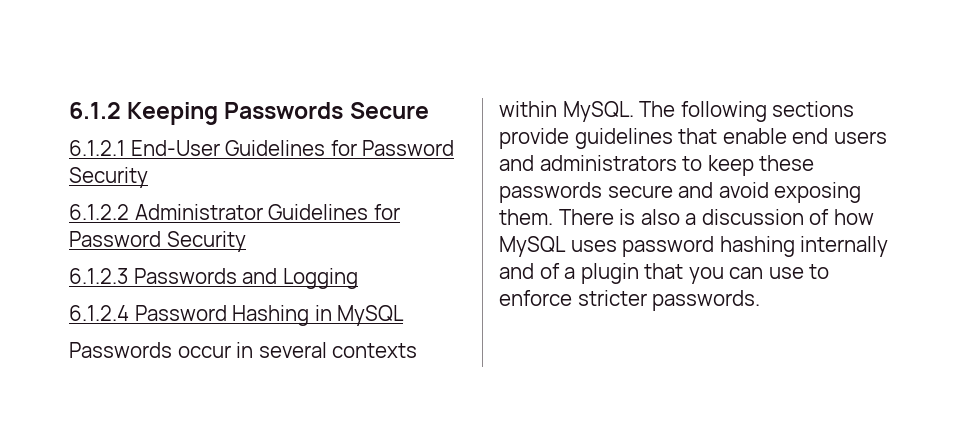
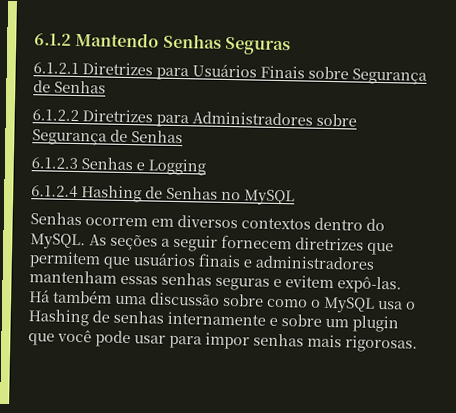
- 6.1.2 Keeping Passwords Secure
- 6.1.2.1 End-User Guidelines for Password Security
- 6.1.2.2 Administrator Guidelines for Password Security
+ 6.1.2 Mantendo Senhas Seguras
+ 6.1.2.1 Diretrizes para Usuários Finais sobre Segurança de Senhas
+ 6.1.2.2 Diretrizes para Administradores sobre Segurança de Senhas
- 6.1.2.3 Passwords and Logging
+ 6.1.2.3 Senhas e Logging
- 6.1.2.4 Password Hashing in MySQL
- Passwords occur in several contexts within MySQL. The following sections provide guidelines that enable end users and administrators to keep these passwords secure and avoid exposing them. There is also a discussion of how MySQL uses password hashing internally and of a plugin that you can use to enforce stricter passwords.
+ 6.1.2.4 Hashing de Senhas no MySQL
+ Senhas ocorrem em diversos contextos dentro do MySQL. As seções a seguir fornecem diretrizes que permitem que usuários finais e administradores mantenham essas senhas seguras e evitem expô-las. Há também uma discussão sobre como o MySQL usa o Hashing de senhas internamente e sobre um plugin que você pode usar para impor senhas mais rigorosas.

